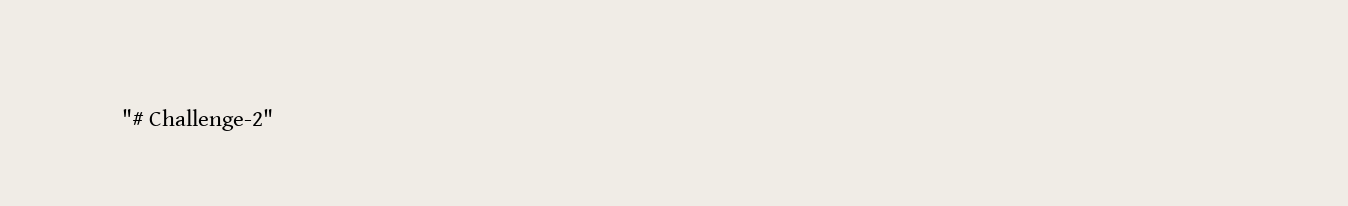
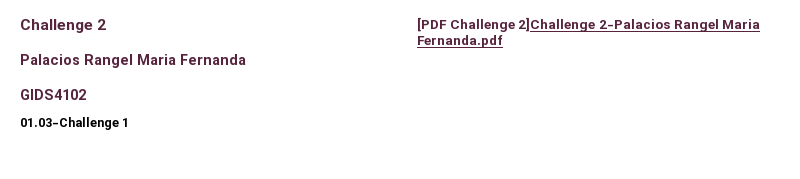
- "# Challenge-2"
+ Challenge 2
+ Palacios Rangel Maria Fernanda
+ GIDS4102
+ 01.03-Challenge 1
+ [PDF Challenge 2]Challenge 2-Palacios Rangel Maria Fernanda.pdf

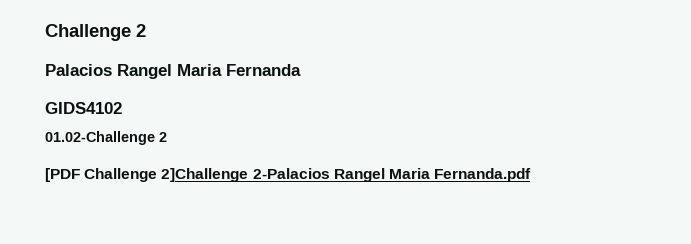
- 01.03-Challenge 1
+ 01.02-Challenge 2

